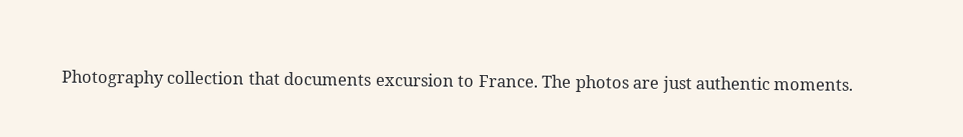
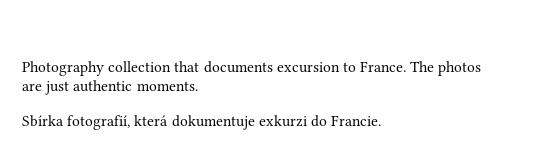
+ Sbírka fotografií, která dokumentuje exkurzi do Francie.

